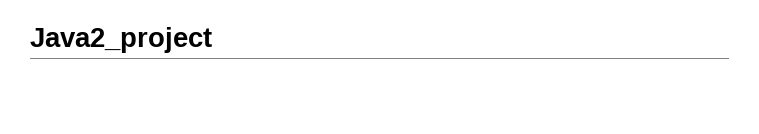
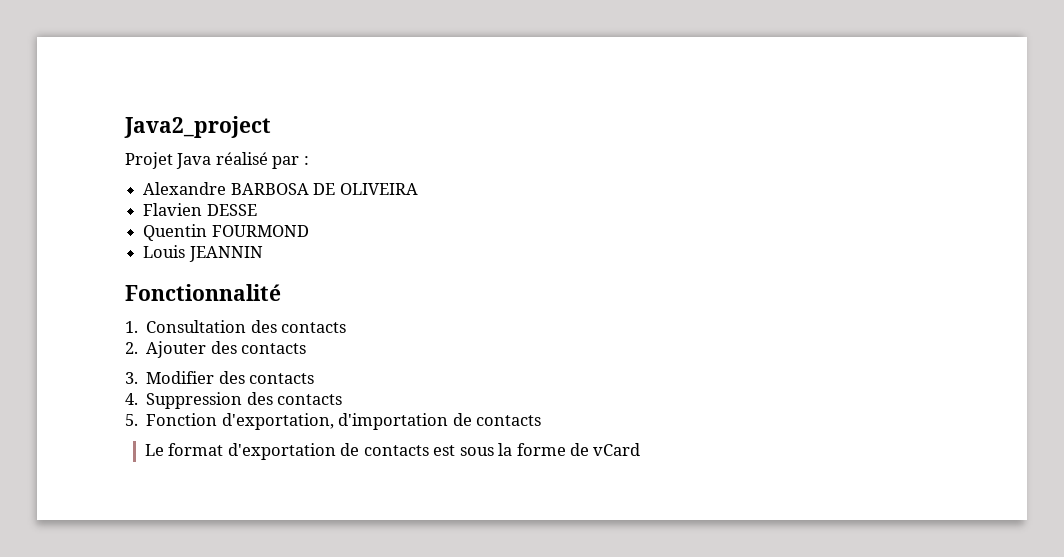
+ Projet Java réalisé par :
+ Alexandre BARBOSA DE OLIVEIRA
+ Flavien DESSE
+ Quentin FOURMOND
+ Louis JEANNIN
+ Fonctionnalité
+ 1. Consultation des contacts
+ 2. Ajouter des contacts
+ 3. Modifier des contacts
+ 4. Suppression des contacts
+ 5. Fonction d'exportation, d'importation de contacts
+ Le format d'exportation de contacts est sous la forme de vCard

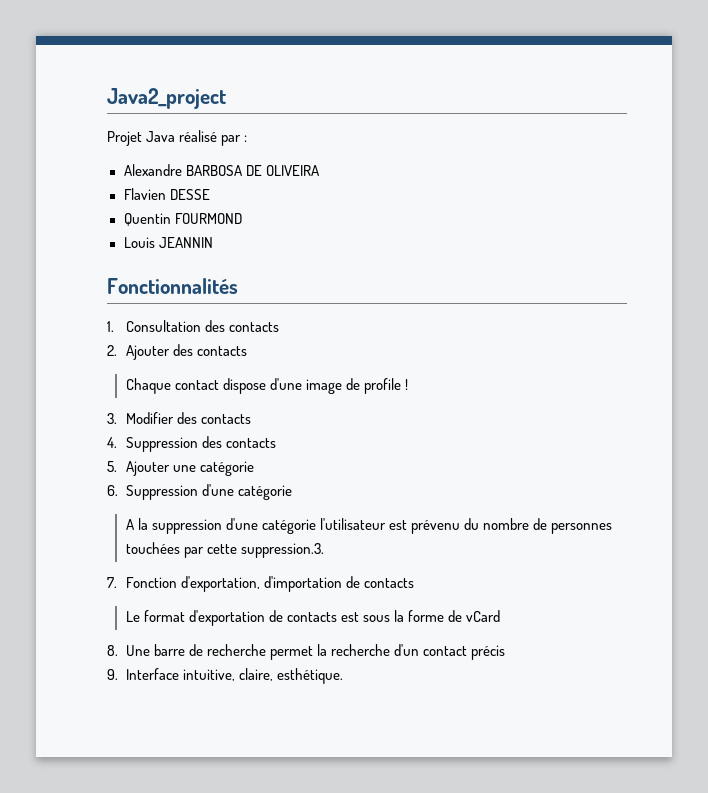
- Fonctionnalité
+ Fonctionnalités
+ Chaque contact dispose d'une image de profile !
- 5. Fonction d'exportation, d'importation de contacts
+ 5. Ajouter une catégorie
+ 6. Suppression d'une catégorie
+ A la suppression d'une catégorie l'utilisateur est prévenu du nombre de personnes touchées par cette suppression.3.
+ 7. Fonction d'exportation, d'importation de contacts
+ 8. Une barre de recherche permet la recherche d'un contact précis
+ 9. Interface intuitive, claire, esthétique.

